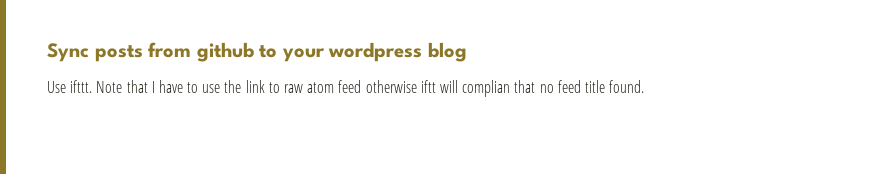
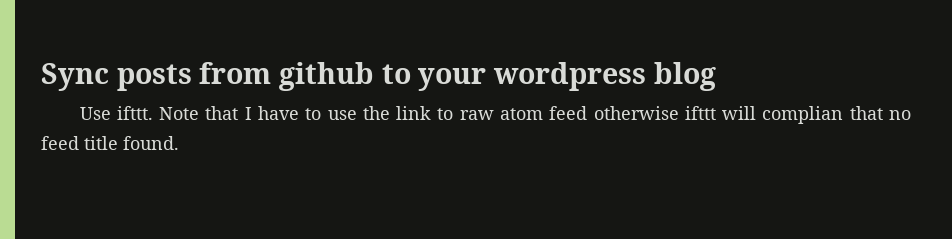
- Note that I have to use the link to raw atom feed otherwise iftt will complian that no feed title found.
+ Note that I have to use the link to raw atom feed otherwise ifttt will complian that no feed title found.

